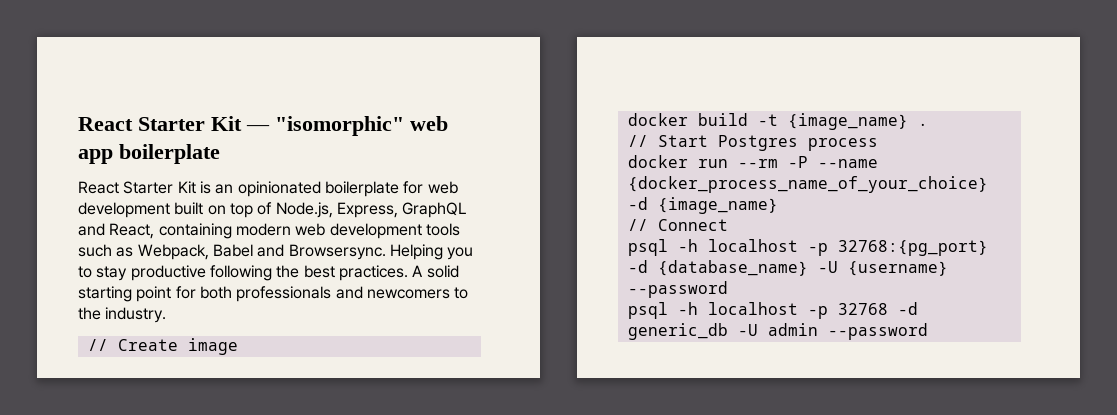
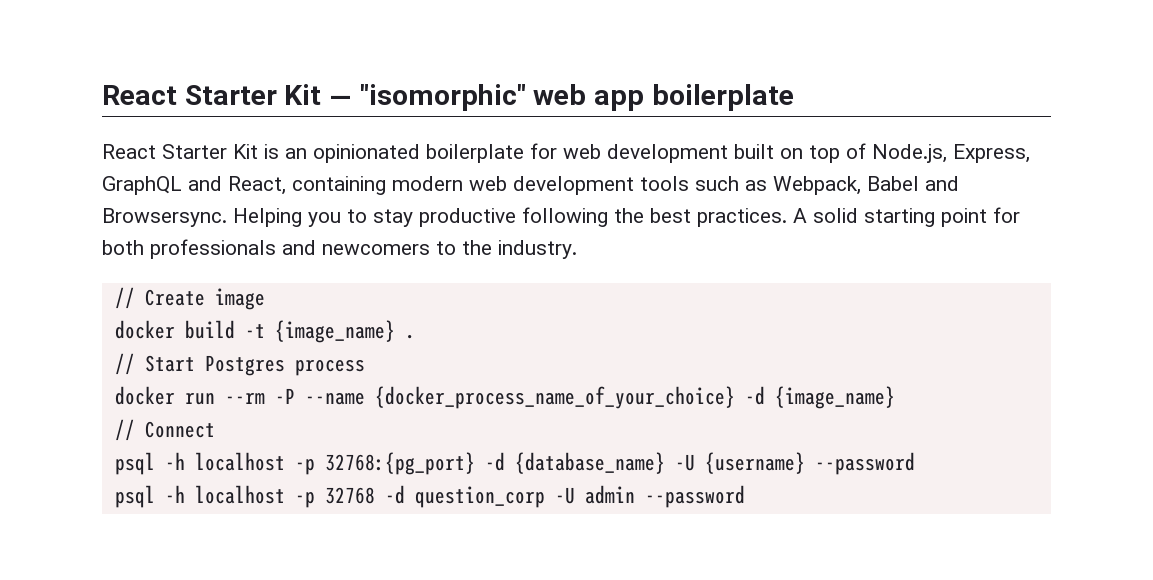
- psql -h localhost -p 32768 -d generic_db -U admin --password
+ psql -h localhost -p 32768 -d question_corp -U admin --password

